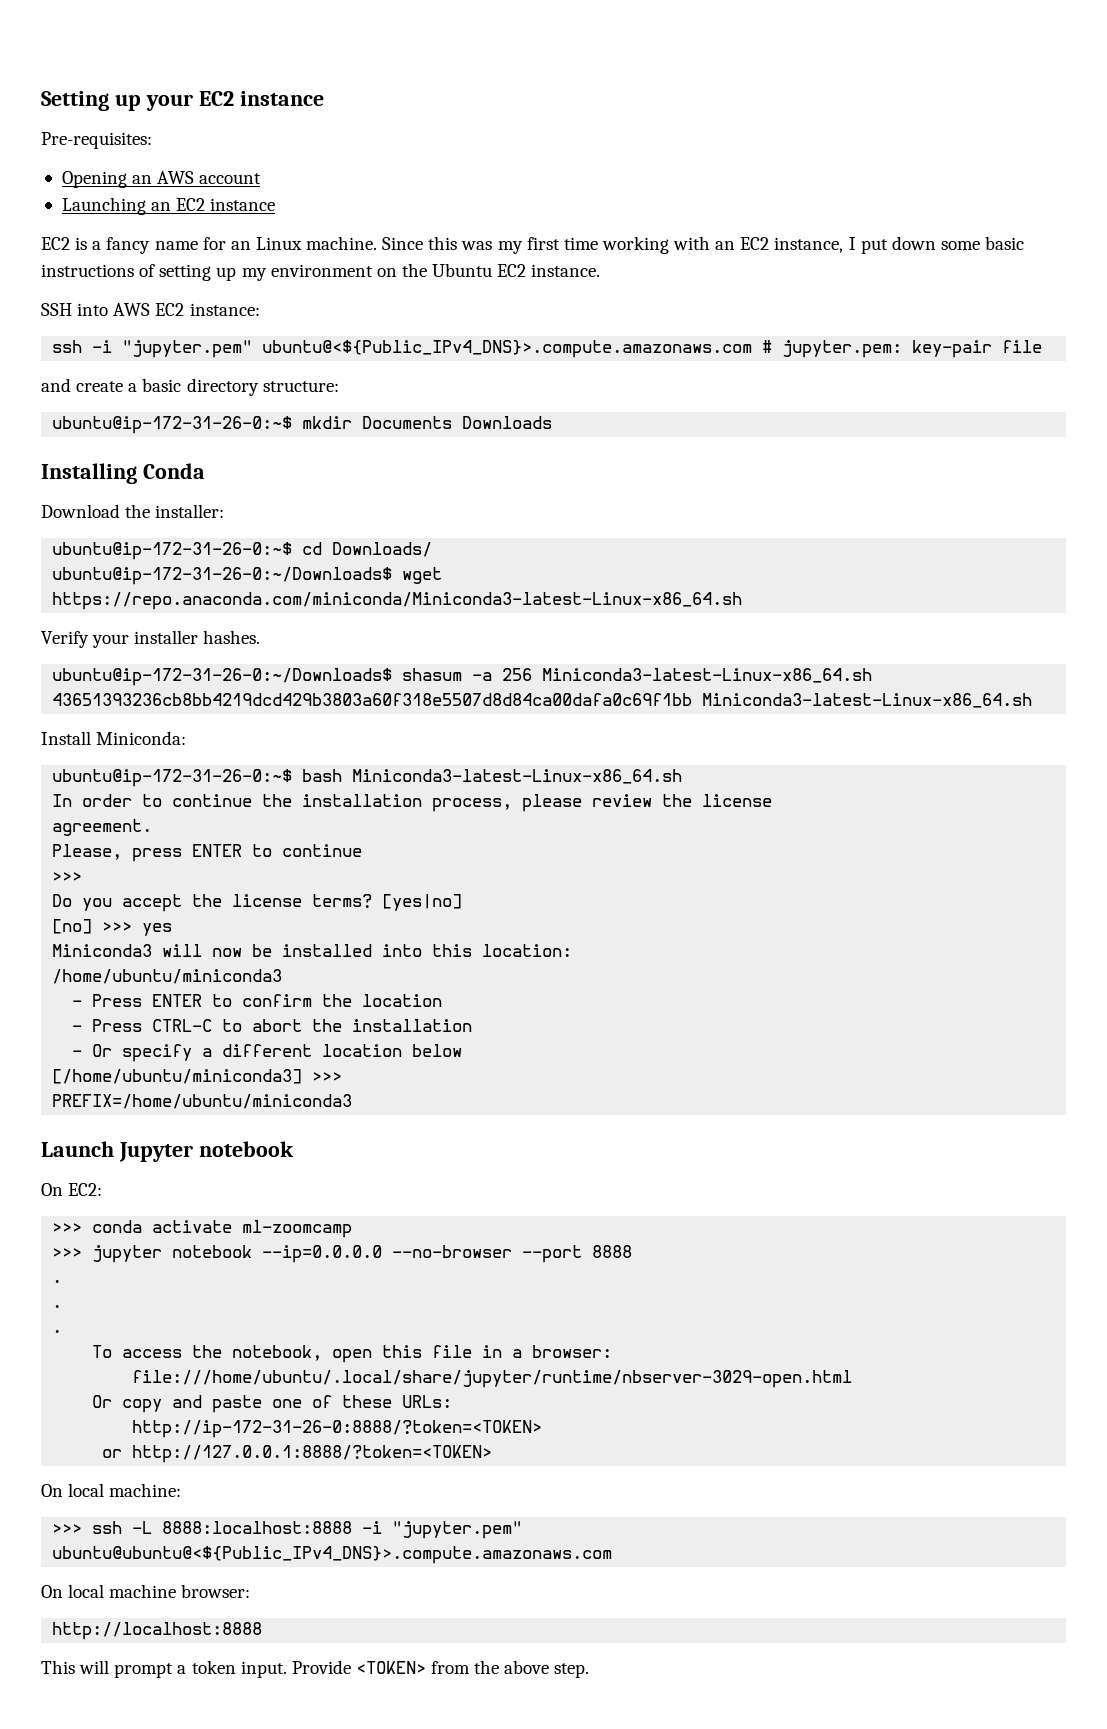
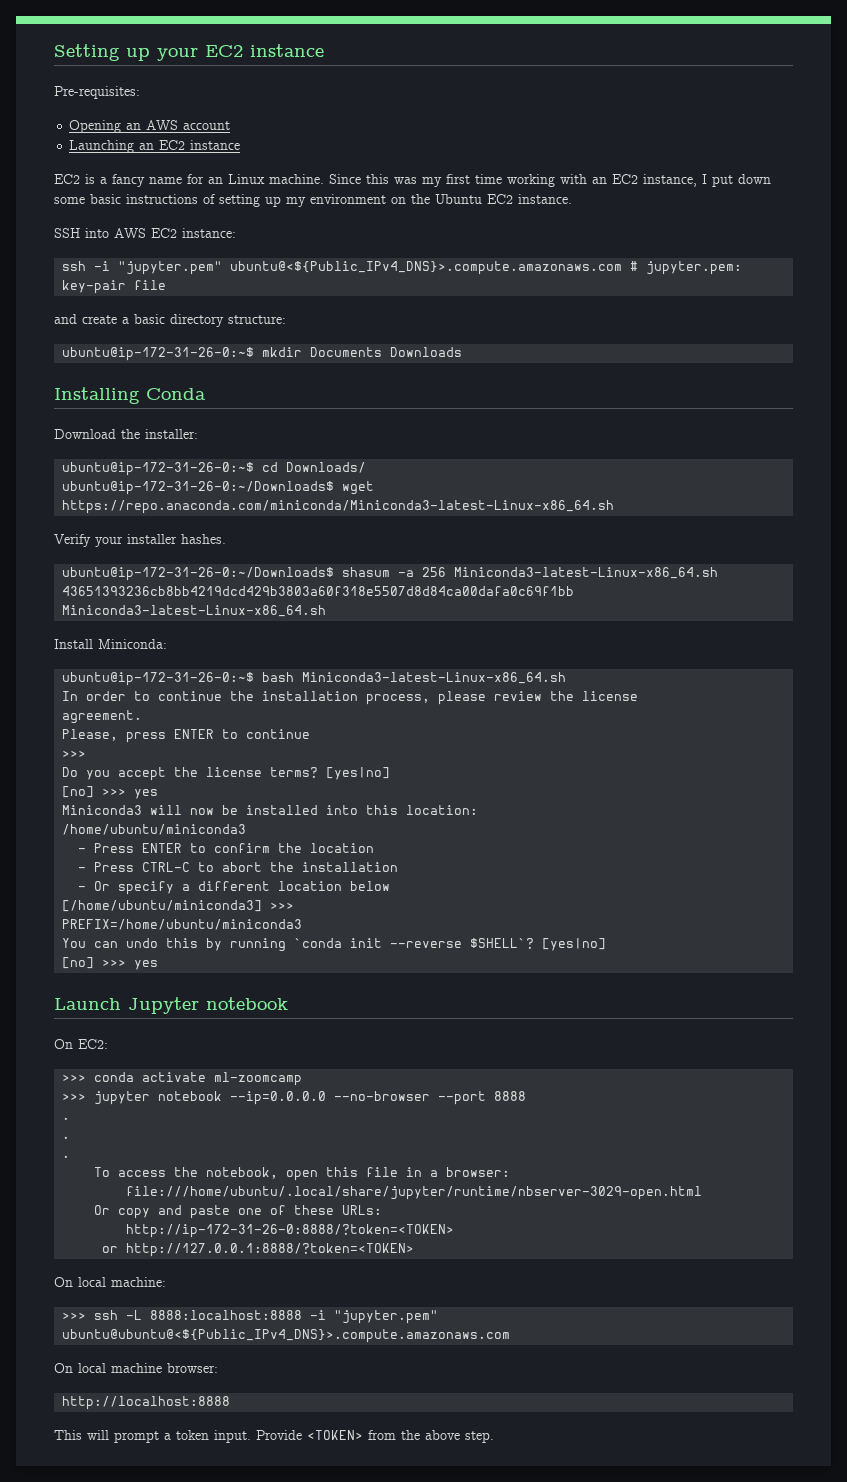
+ You can undo this by running `conda init --reverse $SHELL`? [yes|no]
+ [no] >>> yes

